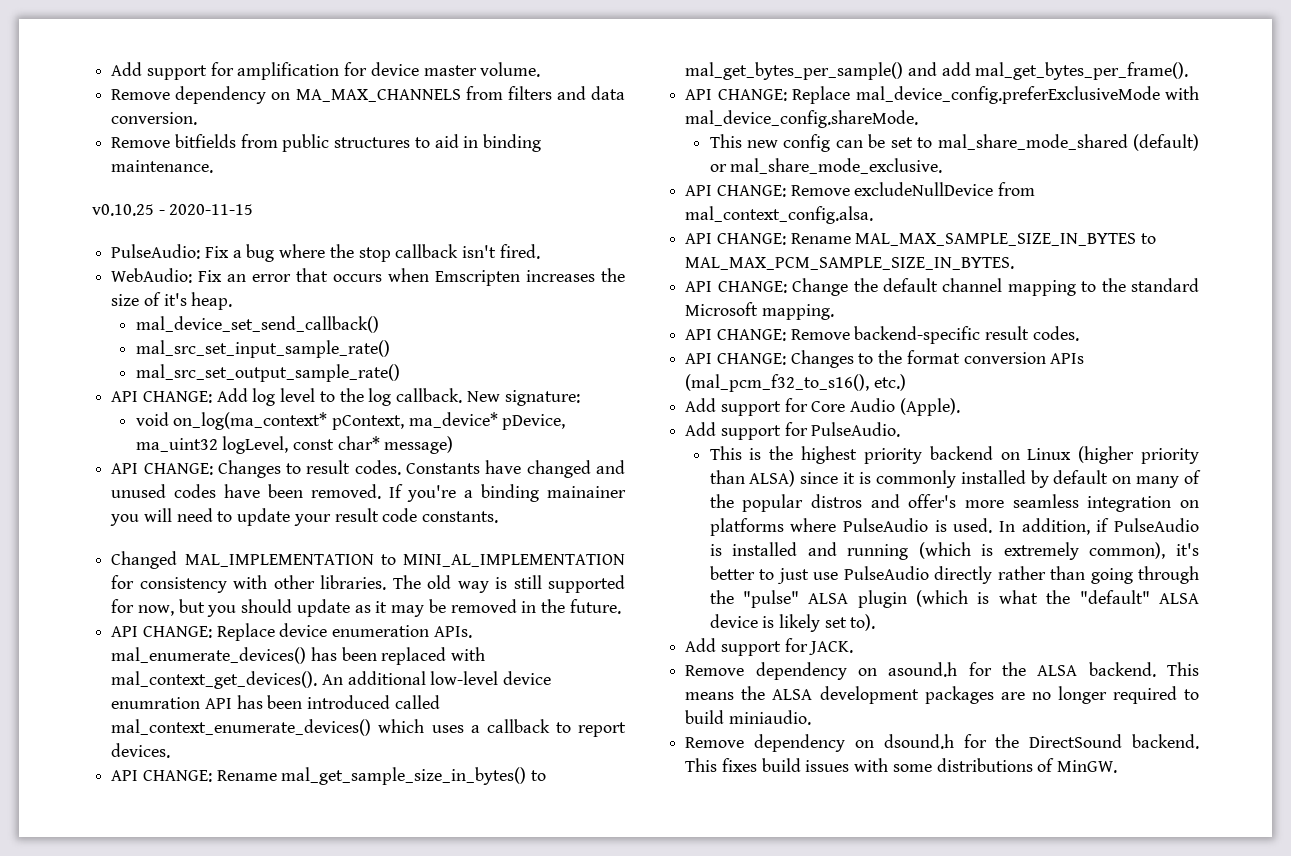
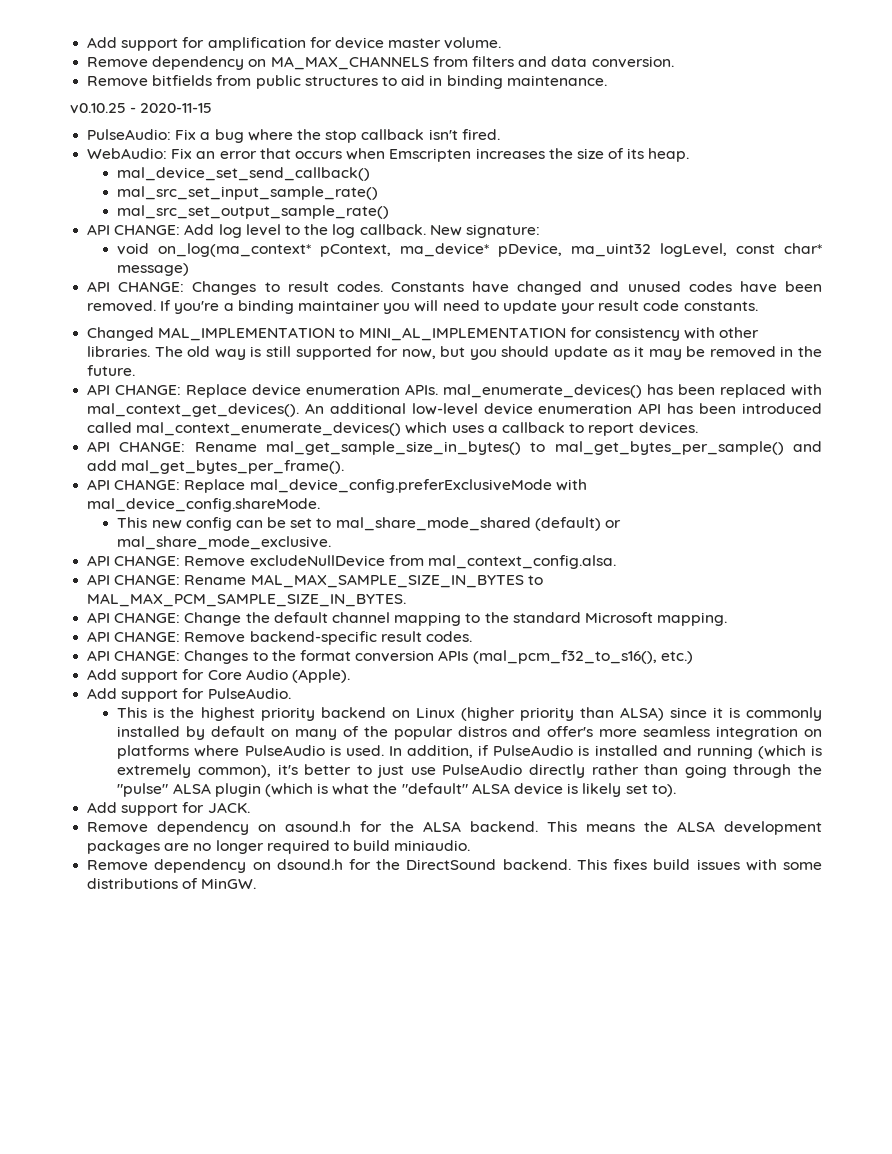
- WebAudio: Fix an error that occurs when Emscripten increases the size of it's heap.
+ WebAudio: Fix an error that occurs when Emscripten increases the size of its heap.
- If you're a binding mainainer you will need to update your result code constants.
+ If you're a binding maintainer you will need to update your result code constants.
- An additional low-level device enumration API has been introduced called mal_context_enumerate_devices() which uses a callback to report devices.
+ An additional low-level device enumeration API has been introduced called mal_context_enumerate_devices() which uses a callback to report devices.

